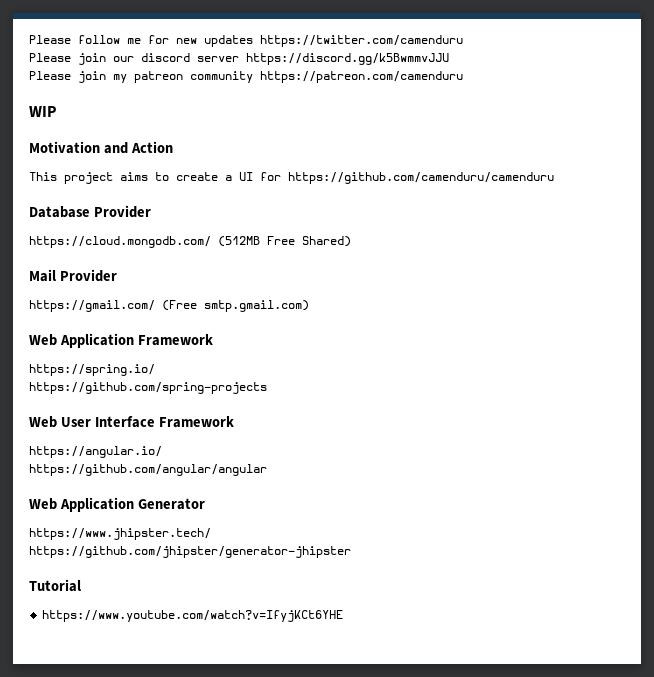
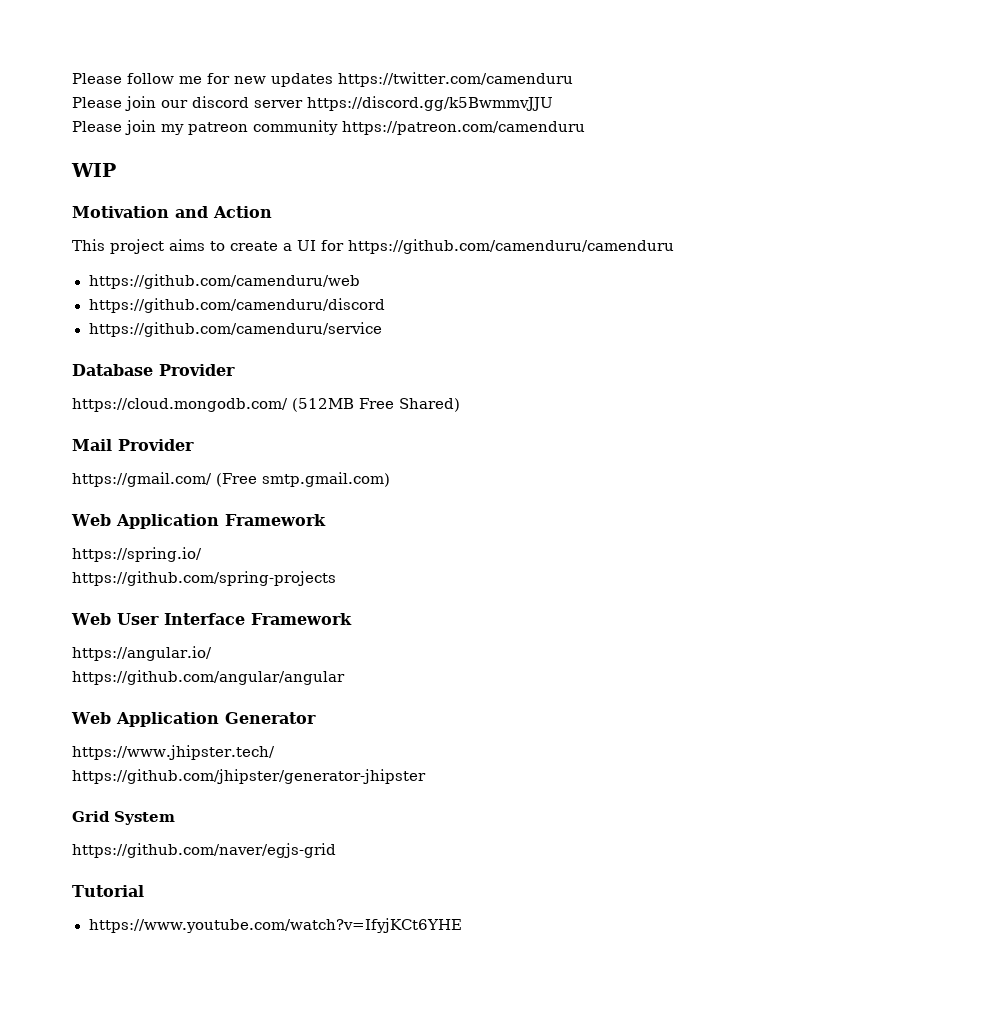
+ https://github.com/camenduru/web
+ https://github.com/camenduru/discord
+ https://github.com/camenduru/service
+ Grid System
+ https://github.com/naver/egjs-grid

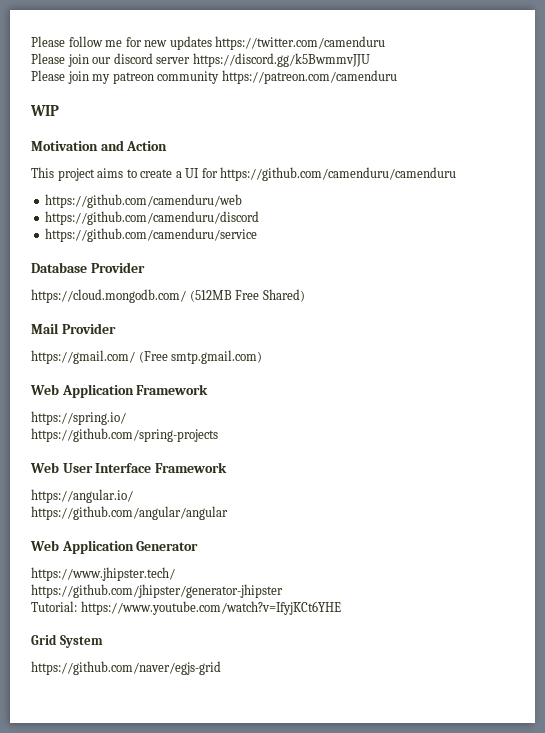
+ Tutorial: https://www.youtube.com/watch?v=IfyjKCt6YHE
- Tutorial
- https://www.youtube.com/watch?v=IfyjKCt6YHE

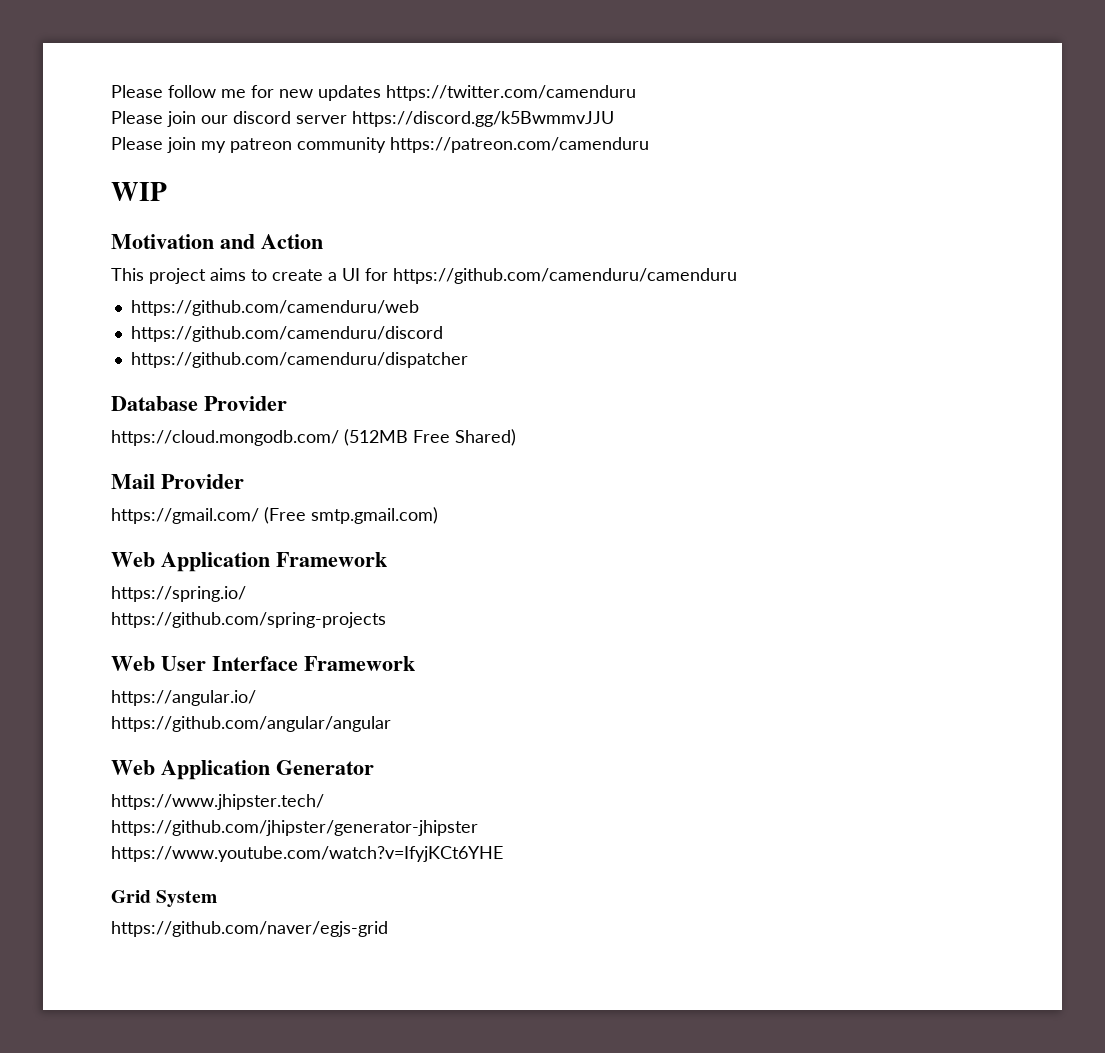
- https://github.com/camenduru/service
+ https://github.com/camenduru/dispatcher
- Tutorial: https://www.youtube.com/watch?v=IfyjKCt6YHE
+ https://www.youtube.com/watch?v=IfyjKCt6YHE

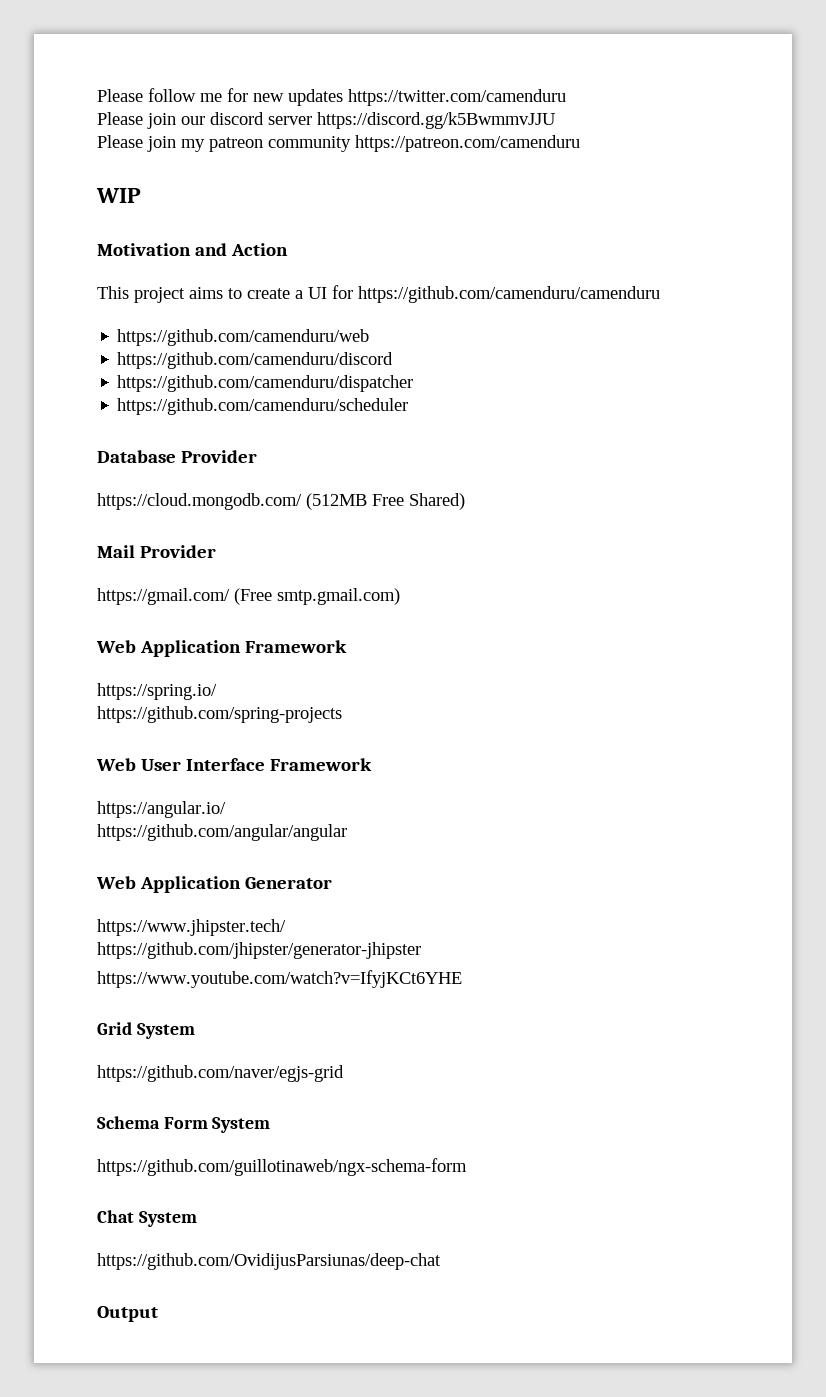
+ https://github.com/camenduru/scheduler
+ Schema Form System
+ https://github.com/guillotinaweb/ngx-schema-form
+ Chat System
+ https://github.com/OvidijusParsiunas/deep-chat
+ Output

